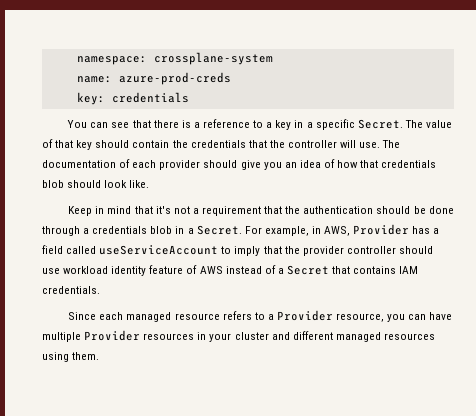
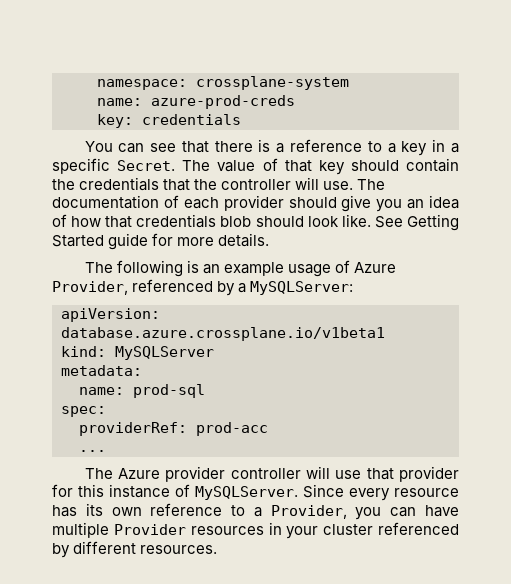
- The documentation of each provider should give you an idea of how that credentials blob should look like.
- Keep in mind that it's not a requirement that the authentication should be done through a credentials blob in a Secret. For example, in AWS, Provider has a field called useServiceAccount to imply that the provider controller should use workload identity feature of AWS instead of a Secret that contains IAM credentials.
- Since each managed resource refers to a Provider resource, you can have multiple Provider resources in your cluster and different managed resources using them.
+ The documentation of each provider should give you an idea of how that credentials blob should look like. See Getting Started guide for more details.
+ The following is an example usage of Azure Provider, referenced by a MySQLServer:
+ apiVersion: database.azure.crossplane.io/v1beta1
+ kind: MySQLServer
+ metadata:
+ name: prod-sql
+ spec:
+ providerRef: prod-acc
+ ...
+ The Azure provider controller will use that provider for this instance of MySQLServer. Since every resource has its own reference to a Provider, you can have multiple Provider resources in your cluster referenced by different resources.

